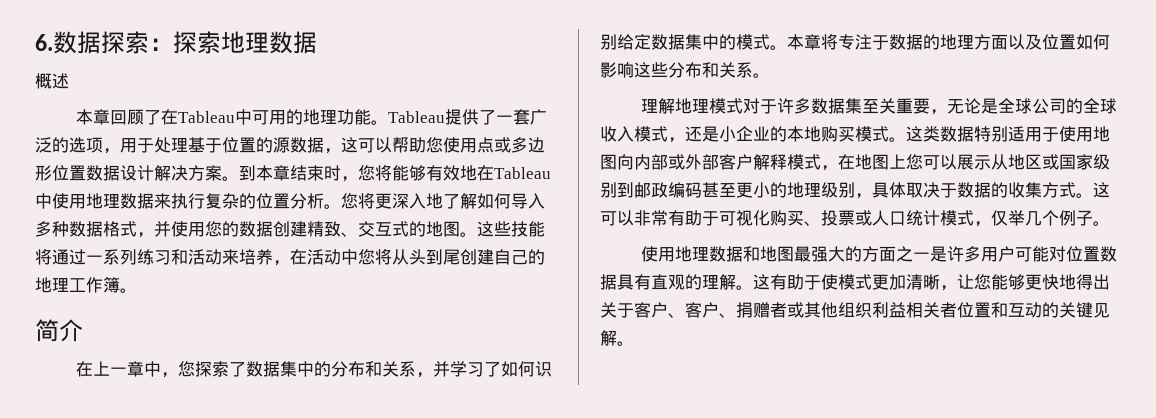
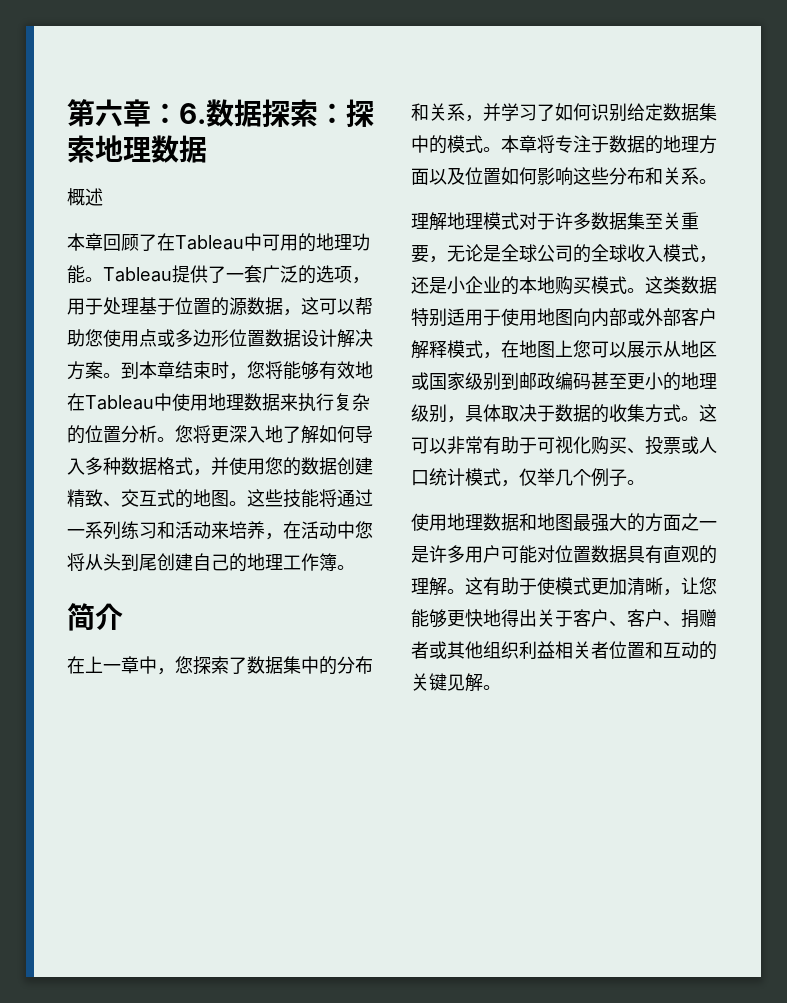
- 6.数据探索：探索地理数据
+ 第六章：6.数据探索：探索地理数据

